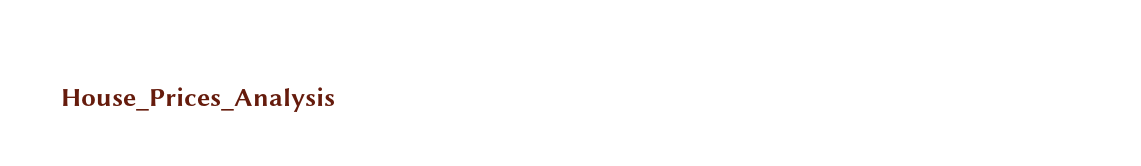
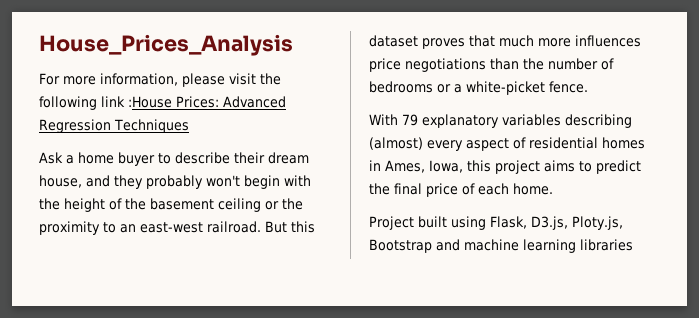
+ For more information, please visit the following link :House Prices: Advanced Regression Techniques
+ Ask a home buyer to describe their dream house, and they probably won't begin with the height of the basement ceiling or the proximity to an east-west railroad. But this dataset proves that much more influences price negotiations than the number of bedrooms or a white-picket fence.
+ With 79 explanatory variables describing (almost) every aspect of residential homes in Ames, Iowa, this project aims to predict the final price of each home.
+ Project built using Flask, D3.js, Ploty.js, Bootstrap and machine learning libraries

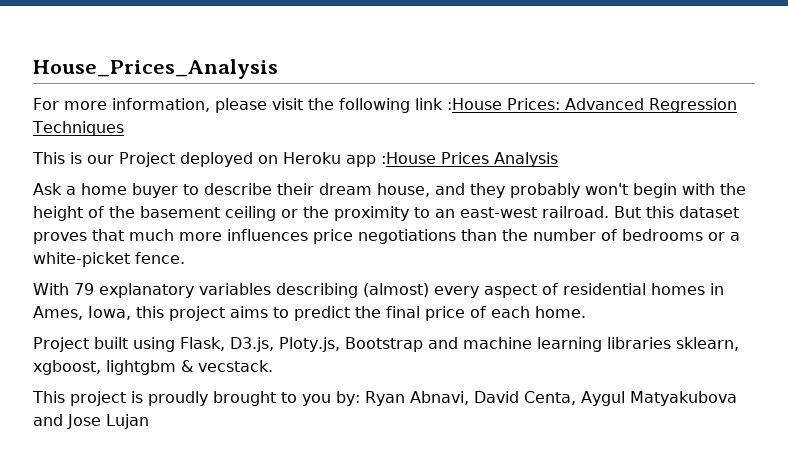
+ This is our Project deployed on Heroku app :House Prices Analysis
- Project built using Flask, D3.js, Ploty.js, Bootstrap and machine learning libraries
+ Project built using Flask, D3.js, Ploty.js, Bootstrap and machine learning libraries sklearn, xgboost, lightgbm & vecstack.
+ This project is proudly brought to you by: Ryan Abnavi, David Centa, Aygul Matyakubova and Jose Lujan

